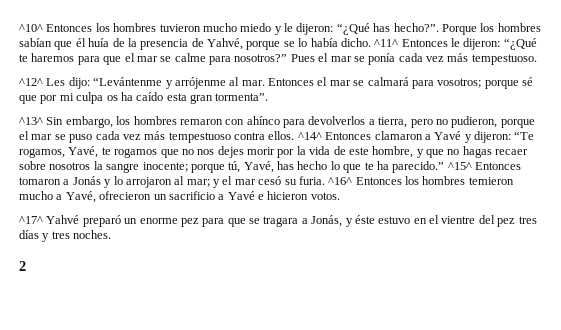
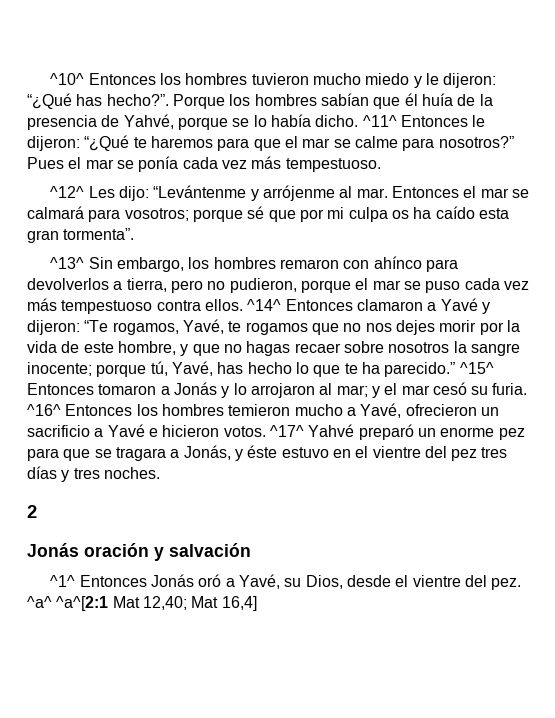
- ^16^ Entonces los hombres temieron mucho a Yavé, ofrecieron un sacrificio a Yavé e hicieron votos.
- ^17^ Yahvé preparó un enorme pez para que se tragara a Jonás, y éste estuvo en el vientre del pez tres días y tres noches.
+ ^16^ Entonces los hombres temieron mucho a Yavé, ofrecieron un sacrificio a Yavé e hicieron votos. ^17^ Yahvé preparó un enorme pez para que se tragara a Jonás, y éste estuvo en el vientre del pez tres días y tres noches.
+ Jonás oración y salvación
+ ^1^ Entonces Jonás oró a Yavé, su Dios, desde el vientre del pez. ^a^ ^a^[2:1 Mat 12,40; Mat 16,4]

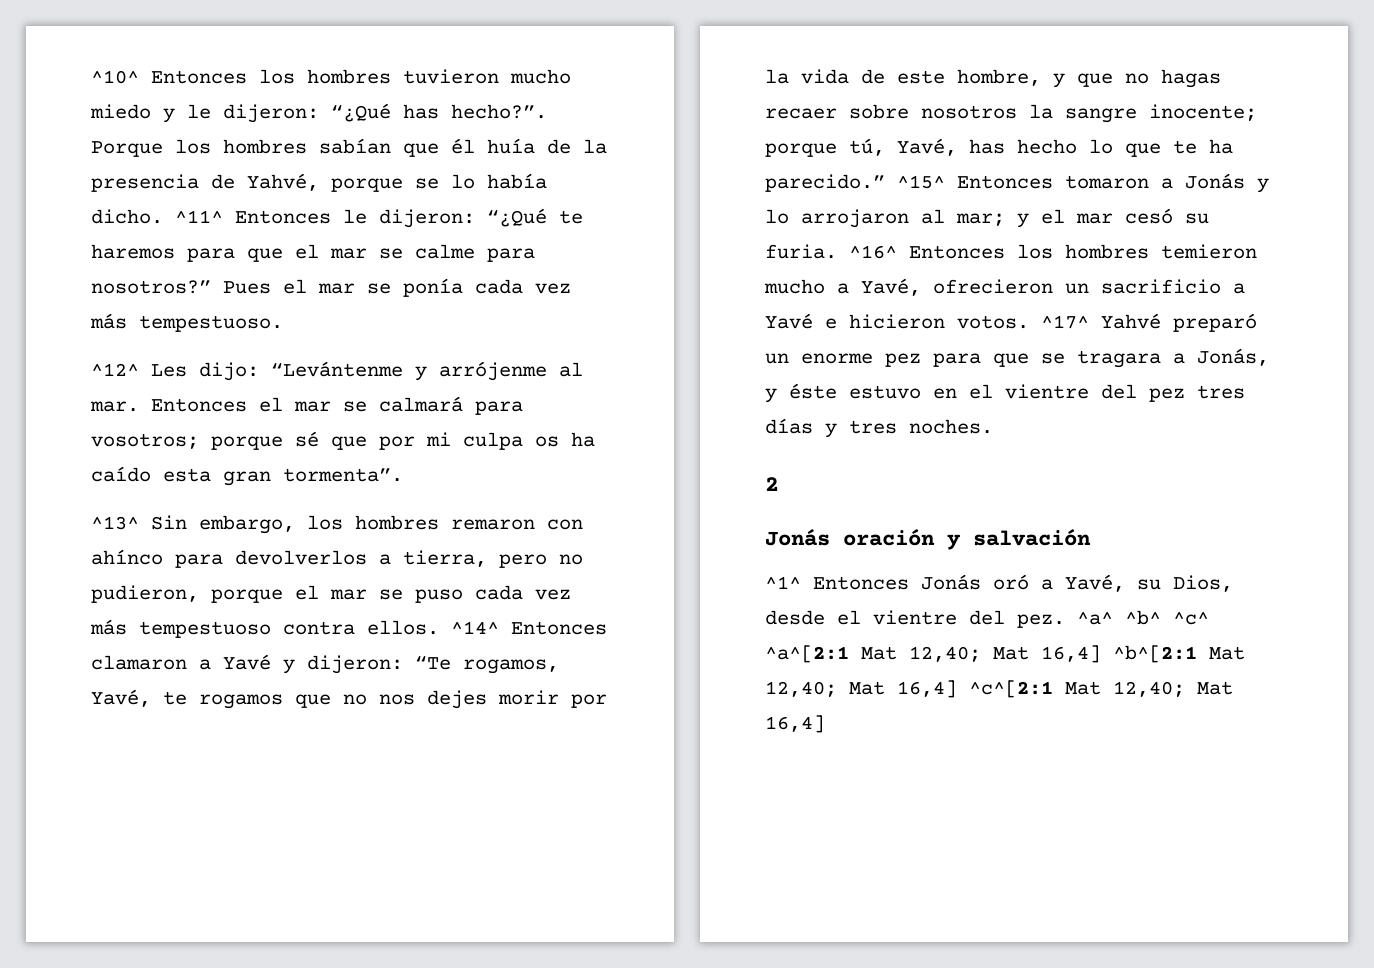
- ^a^ ^a^[2:1 Mat 12,40; Mat 16,4]
+ ^a^ ^b^ ^c^ ^a^[2:1 Mat 12,40; Mat 16,4] ^b^[2:1 Mat 12,40; Mat 16,4] ^c^[2:1 Mat 12,40; Mat 16,4]

